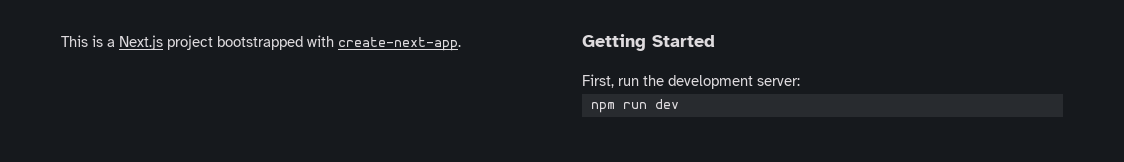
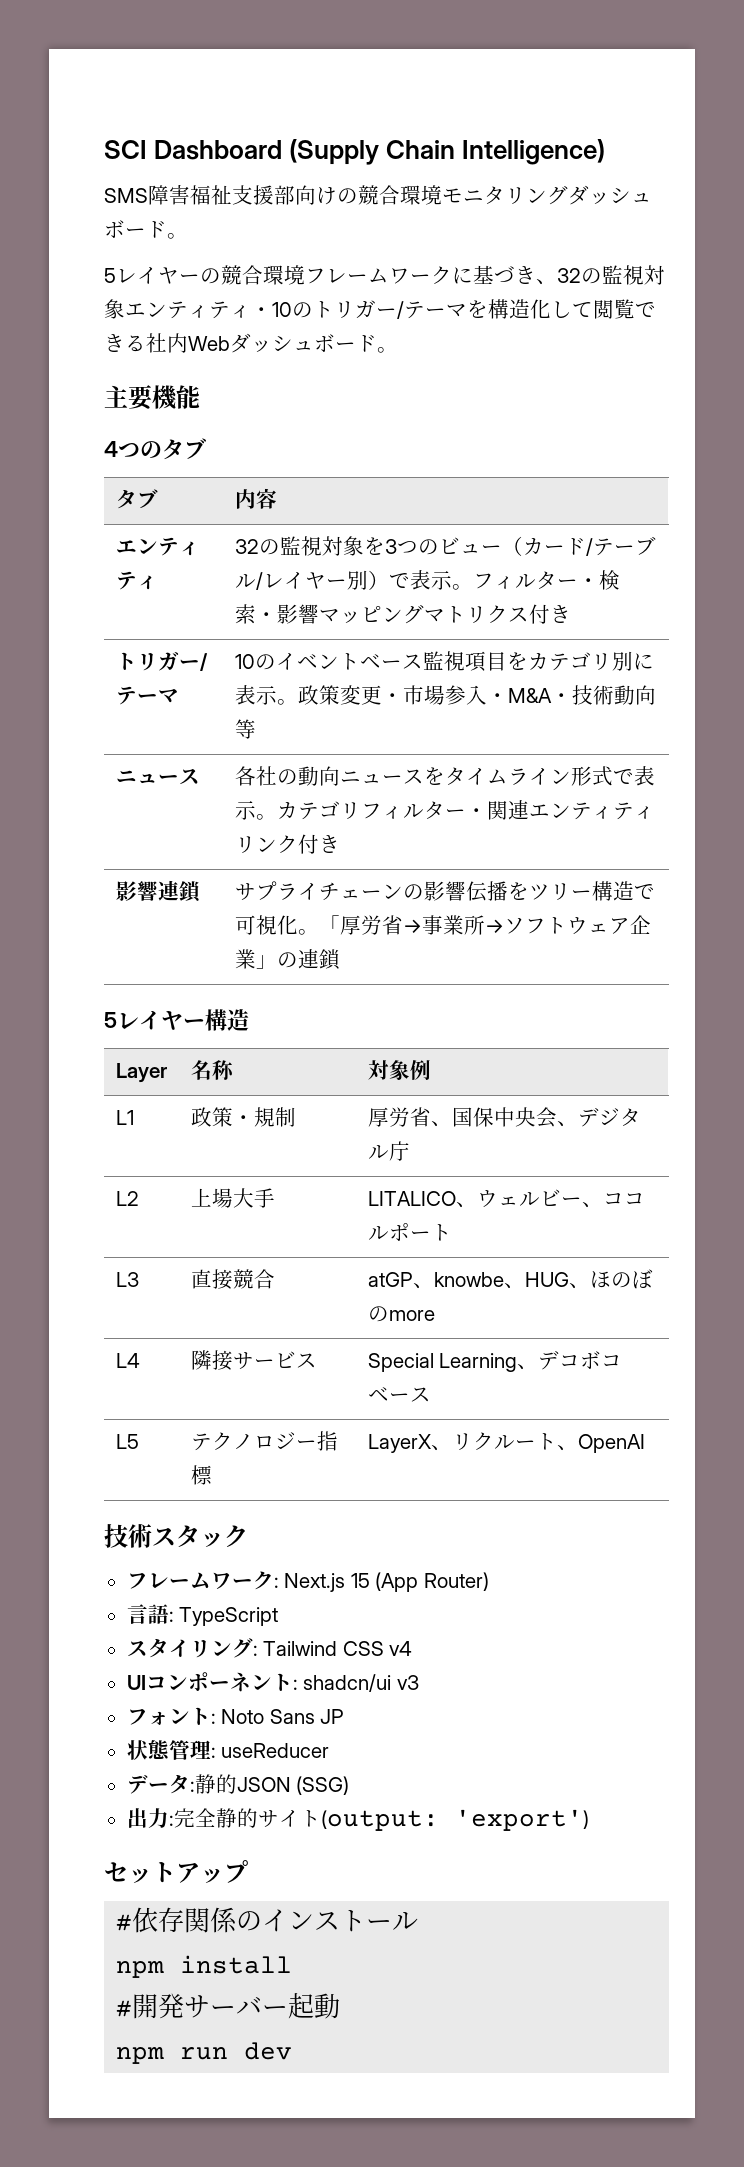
- This is a Next.js project bootstrapped with create-next-app.
- Getting Started
- First, run the development server:
+ SCI Dashboard (Supply Chain Intelligence)
+ SMS障害福祉支援部向けの競合環境モニタリングダッシュボード。
+ 5レイヤーの競合環境フレームワークに基づき、32の監視対象エンティティ・10のトリガー/テーマを構造化して閲覧できる社内Webダッシュボード。
+ 主要機能
+ 4つのタブ
+ タブ | 内容
+ エンティティ | 32の監視対象を3つのビュー（カード/テーブル/レイヤー別）で表示。フィルター・検索・影響マッピングマトリクス付き
+ トリガー/テーマ | 10のイベントベース監視項目をカテゴリ別に表示。政策変更・市場参入・M&A・技術動向等
+ ニュース | 各社の動向ニュースをタイムライン形式で表示。カテゴリフィルター・関連エンティティリンク付き
+ 影響連鎖 | サプライチェーンの影響伝播をツリー構造で可視化。「厚労省→事業所→ソフトウェア企業」の連鎖
+ 5レイヤー構造
+ Layer | 名称 | 対象例
+ L1 | 政策・規制 | 厚労省、国保中央会、デジタル庁
+ L2 | 上場大手 | LITALICO、ウェルビー、ココルポート
+ L3 | 直接競合 | atGP、knowbe、HUG、ほのぼのmore
+ L4 | 隣接サービス | Special Learning、デコボコベース
+ L5 | テクノロジー指標 | LayerX、リクルート、OpenAI
+ 技術スタック
+ フレームワーク: Next.js 15 (App Router)
+ 言語: TypeScript
+ スタイリング: Tailwind CSS v4
+ UIコンポーネント: shadcn/ui v3
+ フォント: Noto Sans JP
+ 状態管理: useReducer
+ データ:静的JSON (SSG)
+ 出力:完全静的サイト(output: 'export')
+ セットアップ
+ #依存関係のインストール
+ npm install
+ #開発サーバー起動

